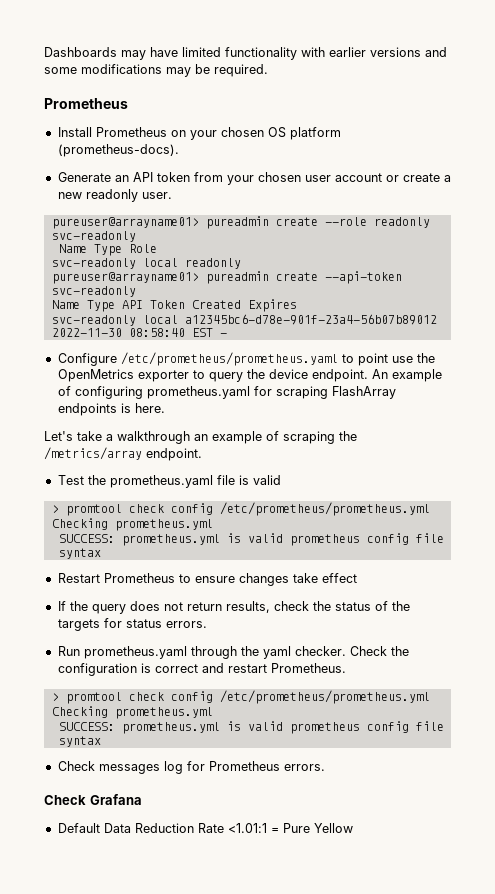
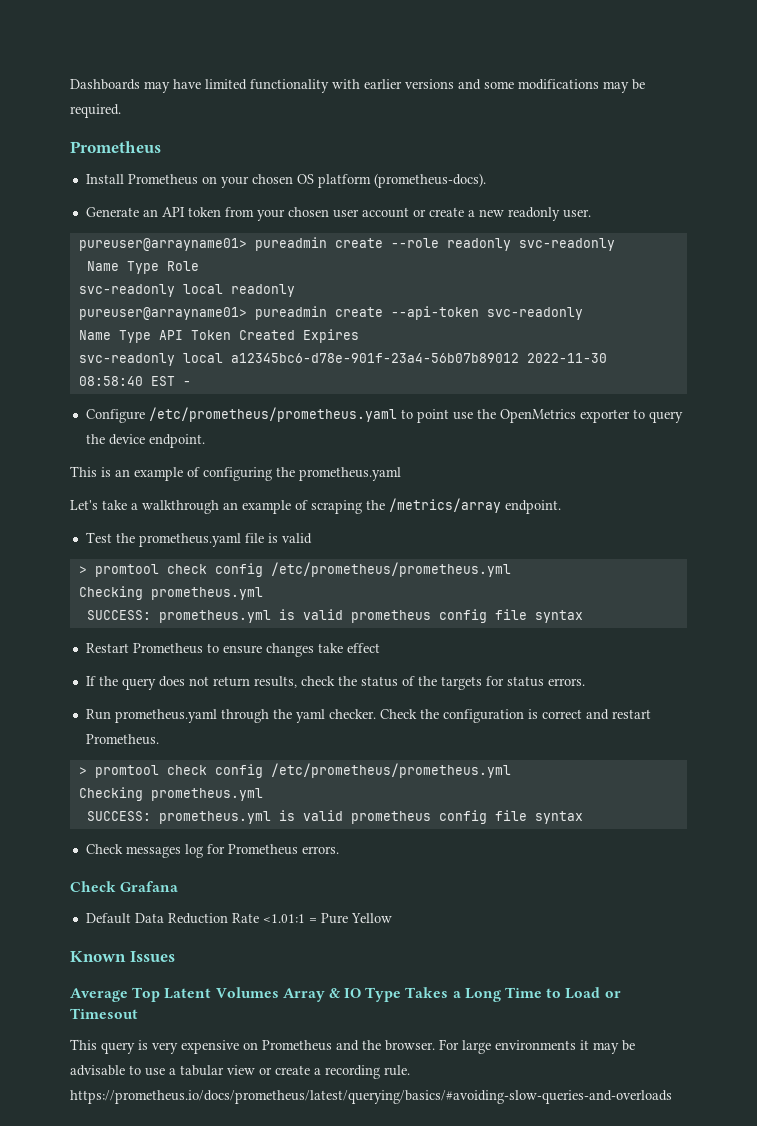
- Configure /etc/prometheus/prometheus.yaml to point use the OpenMetrics exporter to query the device endpoint. An example of configuring prometheus.yaml for scraping FlashArray endpoints is here.
+ Configure /etc/prometheus/prometheus.yaml to point use the OpenMetrics exporter to query the device endpoint.
+ This is an example of configuring the prometheus.yaml
+ Known Issues
+ Average Top Latent Volumes Array & IO Type Takes a Long Time to Load or Timesout
+ This query is very expensive on Prometheus and the browser. For large environments it may be advisable to use a tabular view or create a recording rule. https://prometheus.io/docs/prometheus/latest/querying/basics/#avoiding-slow-queries-and-overloads

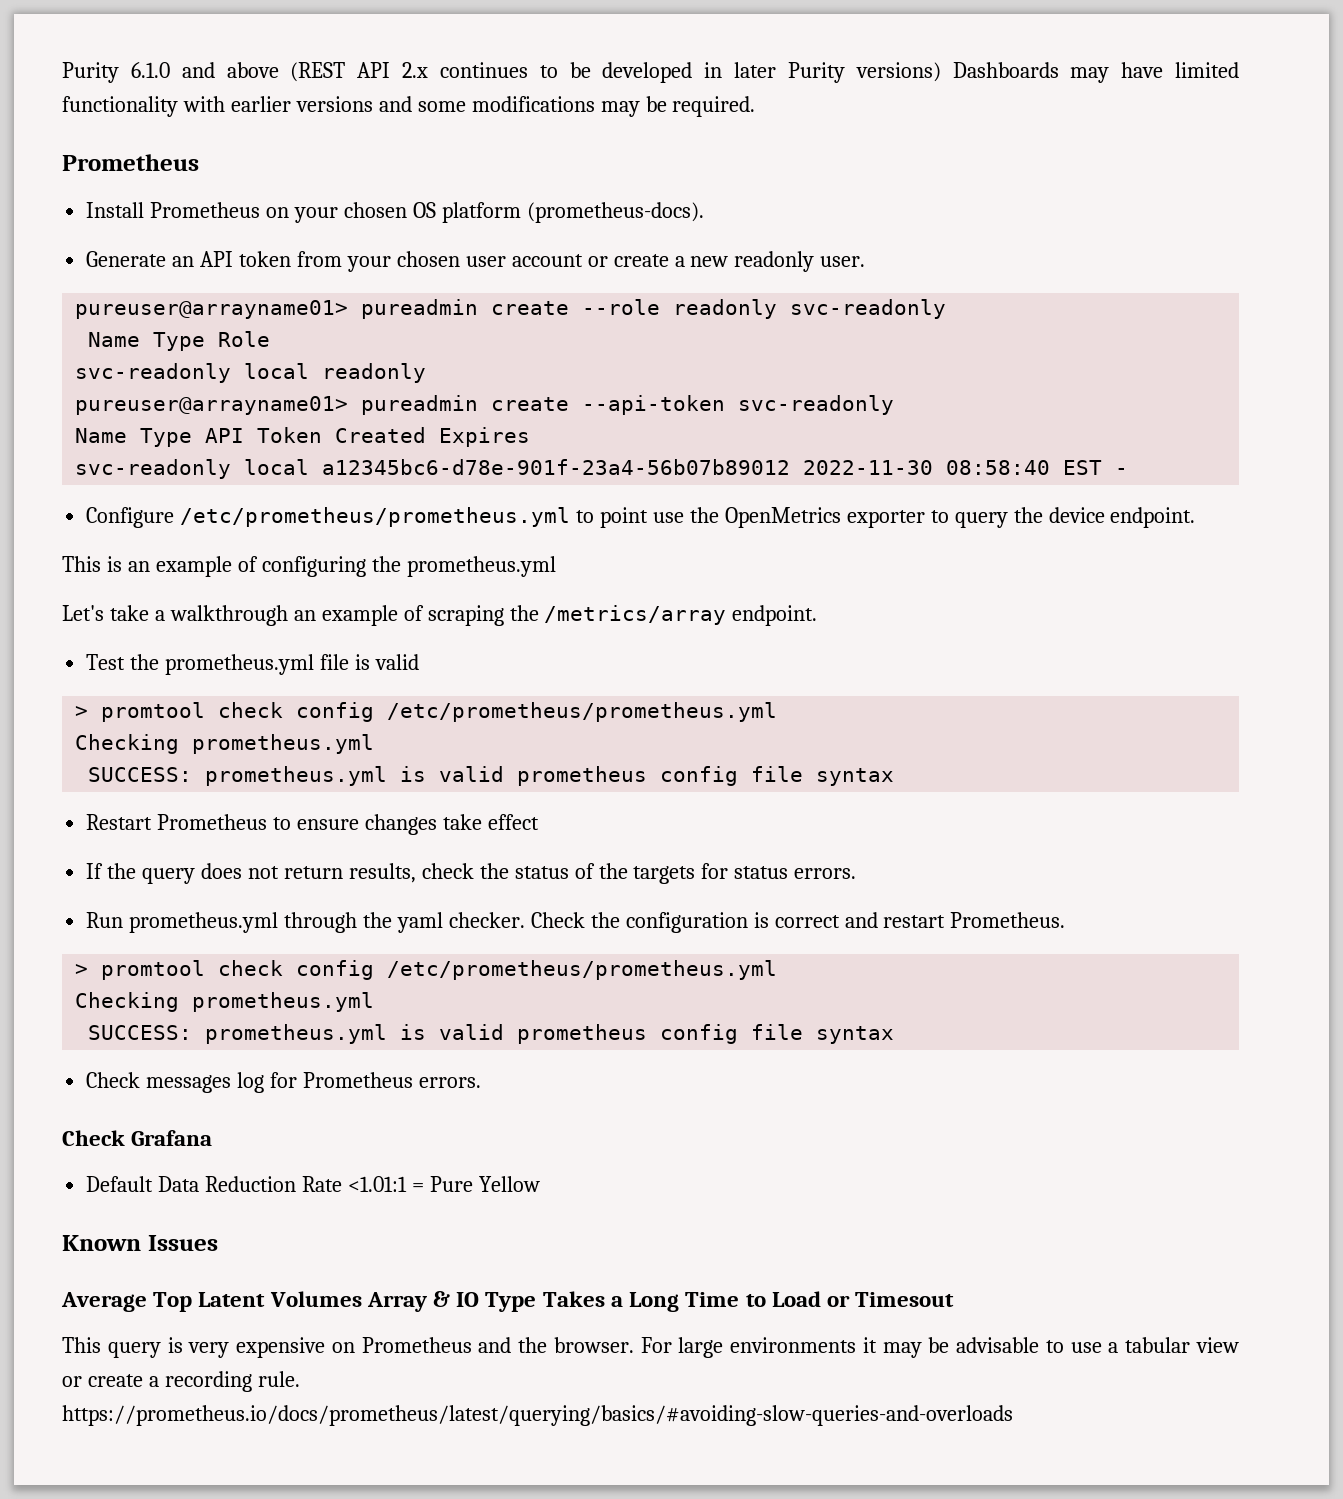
- Dashboards may have limited functionality with earlier versions and some modifications may be required.
+ Purity 6.1.0 and above (REST API 2.x continues to be developed in later Purity versions) Dashboards may have limited functionality with earlier versions and some modifications may be required.
- Configure /etc/prometheus/prometheus.yaml to point use the OpenMetrics exporter to query the device endpoint.
+ Configure /etc/prometheus/prometheus.yml to point use the OpenMetrics exporter to query the device endpoint.
- This is an example of configuring the prometheus.yaml
+ This is an example of configuring the prometheus.yml
- Test the prometheus.yaml file is valid
+ Test the prometheus.yml file is valid
- Run prometheus.yaml through the yaml checker.
+ Run prometheus.yml through the yaml checker.

